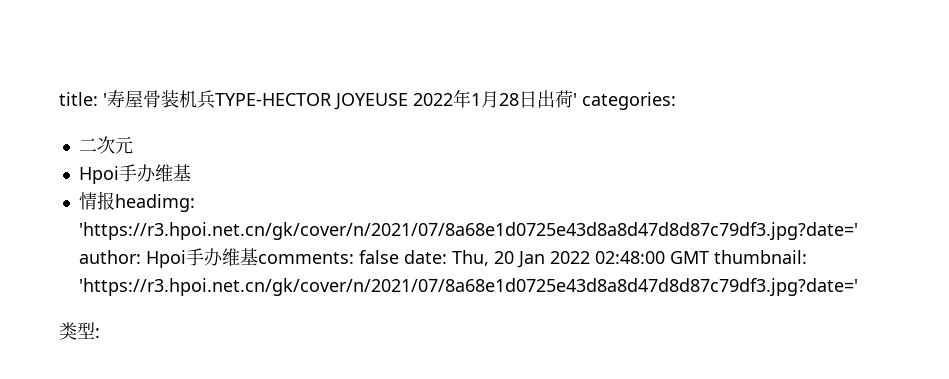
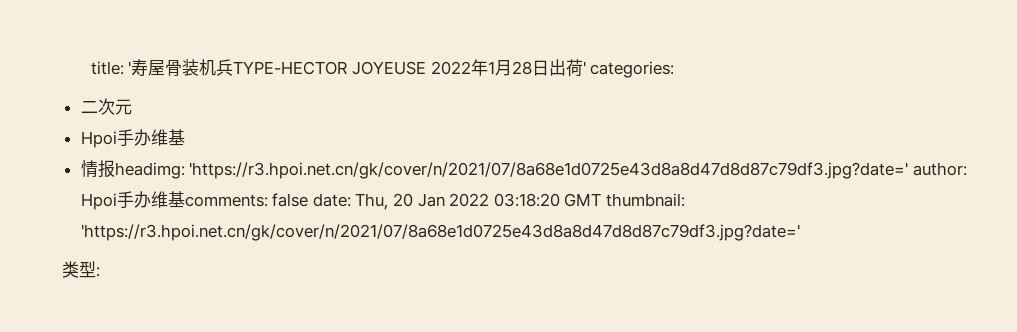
- 情报headimg: 'https://r3.hpoi.net.cn/gk/cover/n/2021/07/8a68e1d0725e43d8a8d47d8d87c79df3.jpg?date=' author: Hpoi手办维基comments: false date: Thu, 20 Jan 2022 02:48:00 GMT thumbnail: 'https://r3.hpoi.net.cn/gk/cover/n/2021/07/8a68e1d0725e43d8a8d47d8d87c79df3.jpg?date='
+ 情报headimg: 'https://r3.hpoi.net.cn/gk/cover/n/2021/07/8a68e1d0725e43d8a8d47d8d87c79df3.jpg?date=' author: Hpoi手办维基comments: false date: Thu, 20 Jan 2022 03:18:20 GMT thumbnail: 'https://r3.hpoi.net.cn/gk/cover/n/2021/07/8a68e1d0725e43d8a8d47d8d87c79df3.jpg?date='

